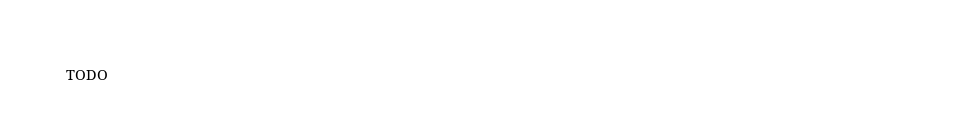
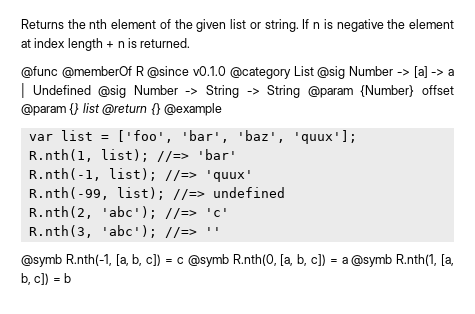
- TODO
+ Returns the nth element of the given list or string. If n is negative the element at index length + n is returned.
+ @func @memberOf R @since v0.1.0 @category List @sig Number -> [a] -> a | Undefined @sig Number -> String -> String @param {Number} offset @param {} list @return {} @example
+ var list = ['foo', 'bar', 'baz', 'quux'];
+ R.nth(1, list); //=> 'bar'
+ R.nth(-1, list); //=> 'quux'
+ R.nth(-99, list); //=> undefined
+ R.nth(2, 'abc'); //=> 'c'
+ R.nth(3, 'abc'); //=> ''
+ @symb R.nth(-1, [a, b, c]) = c @symb R.nth(0, [a, b, c]) = a @symb R.nth(1, [a, b, c]) = b

